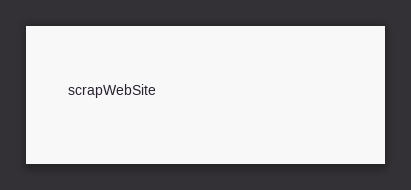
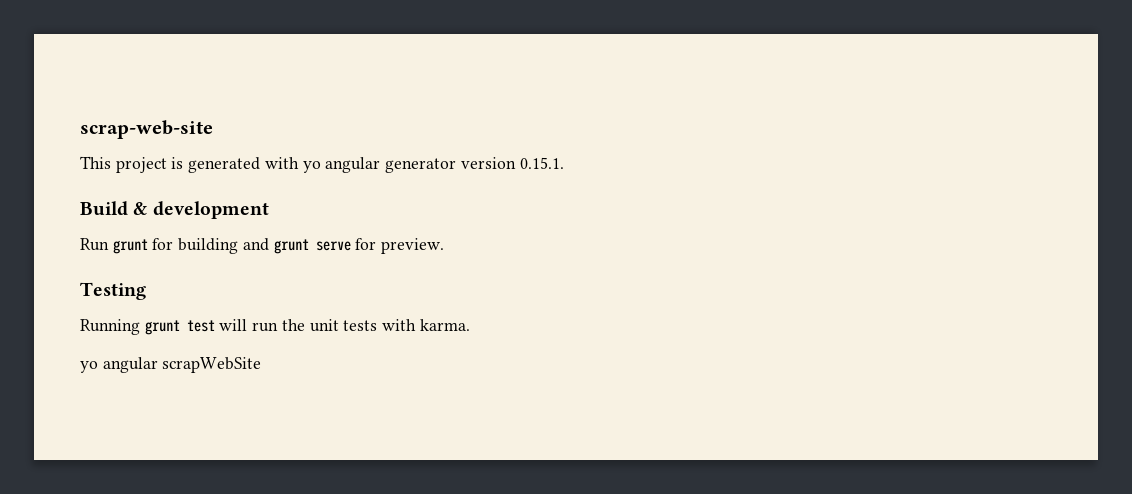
- scrapWebSite
+ scrap-web-site
+ This project is generated with yo angular generator version 0.15.1.
+ Build & development
+ Run grunt for building and grunt serve for preview.
+ Testing
+ Running grunt test will run the unit tests with karma.
+ yo angular scrapWebSite

